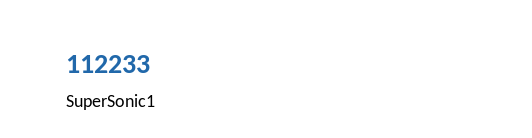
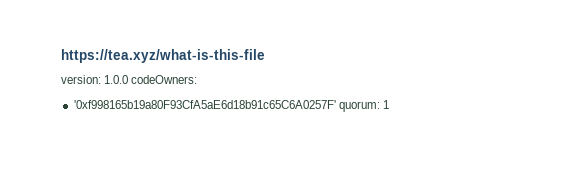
- 112233
- SuperSonic1
+ https://tea.xyz/what-is-this-file
+ version: 1.0.0 codeOwners:
+ '0xf998165b19a80F93CfA5aE6d18b91c65C6A0257F' quorum: 1

